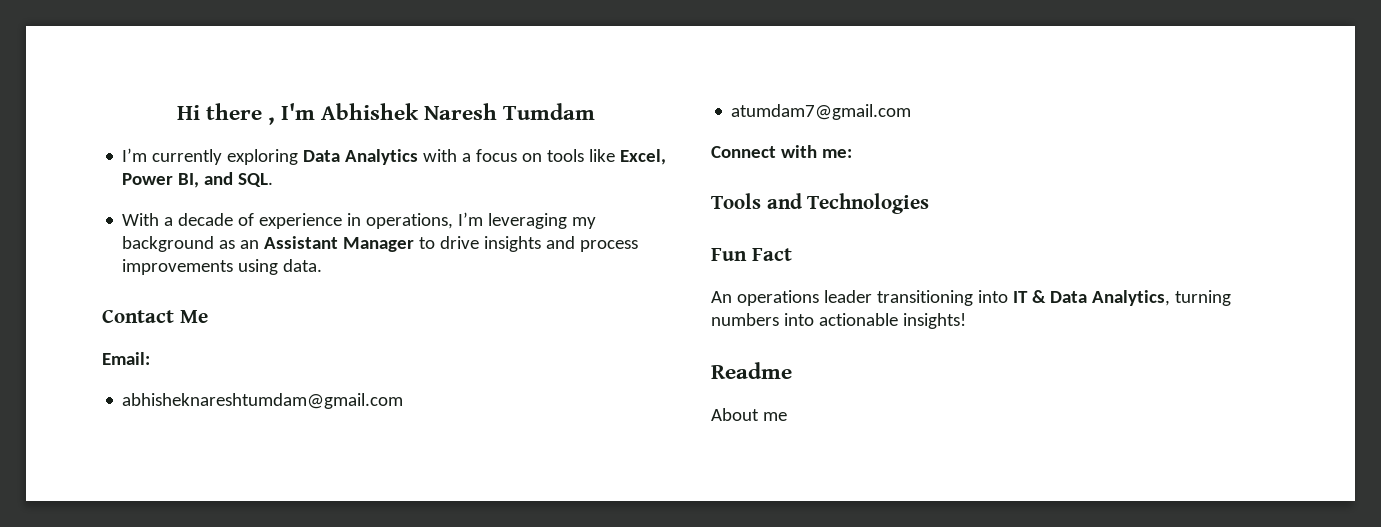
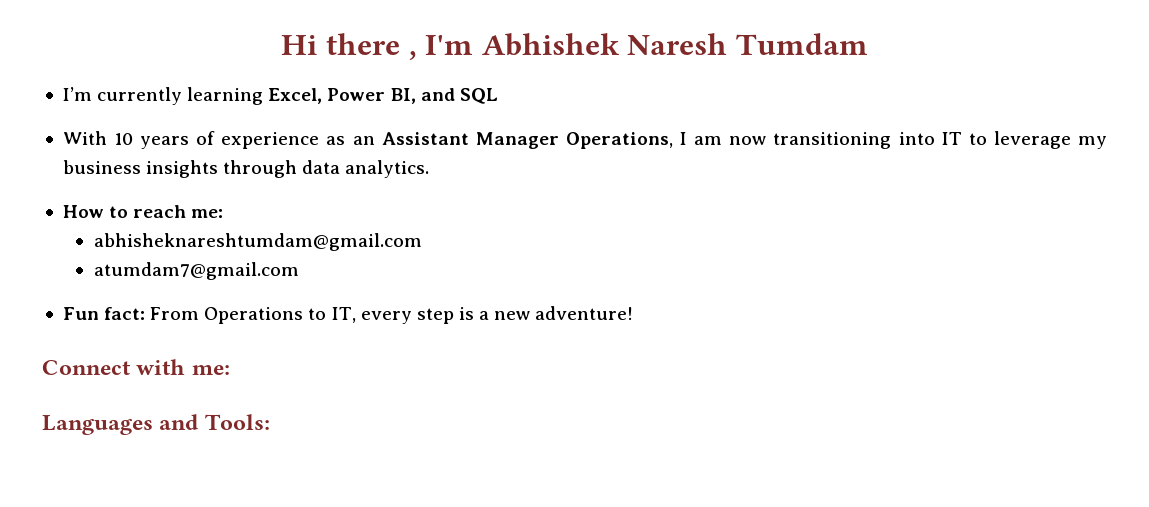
- I’m currently exploring Data Analytics with a focus on tools like Excel, Power BI, and SQL.
+ I’m currently learning Excel, Power BI, and SQL
- With a decade of experience in operations, I’m leveraging my background as an Assistant Manager to drive insights and process improvements using data.
- Contact Me
- Email:
+ With 10 years of experience as an Assistant Manager Operations, I am now transitioning into IT to leverage my business insights through data analytics.
+ How to reach me:
  abhisheknareshtumdam@gmail.com
  atumdam7@gmail.com
+ Fun fact: From Operations to IT, every step is a new adventure!
  Connect with me:
- Tools and Technologies
- Fun Fact
- An operations leader transitioning into IT & Data Analytics, turning numbers into actionable insights!
- Readme
- About me
+ Languages and Tools:

